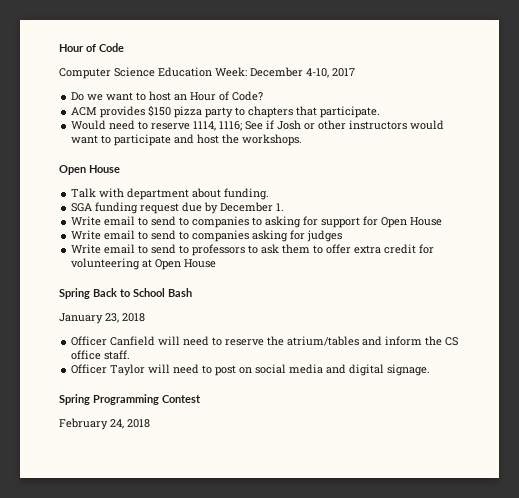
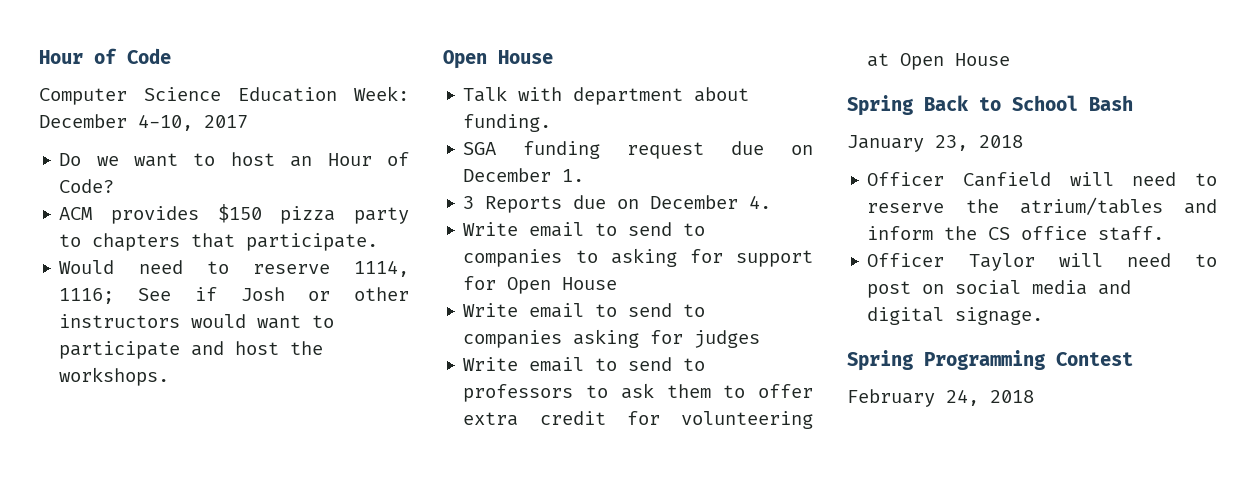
- SGA funding request due by December 1.
+ SGA funding request due on December 1.
+ 3 Reports due on December 4.

